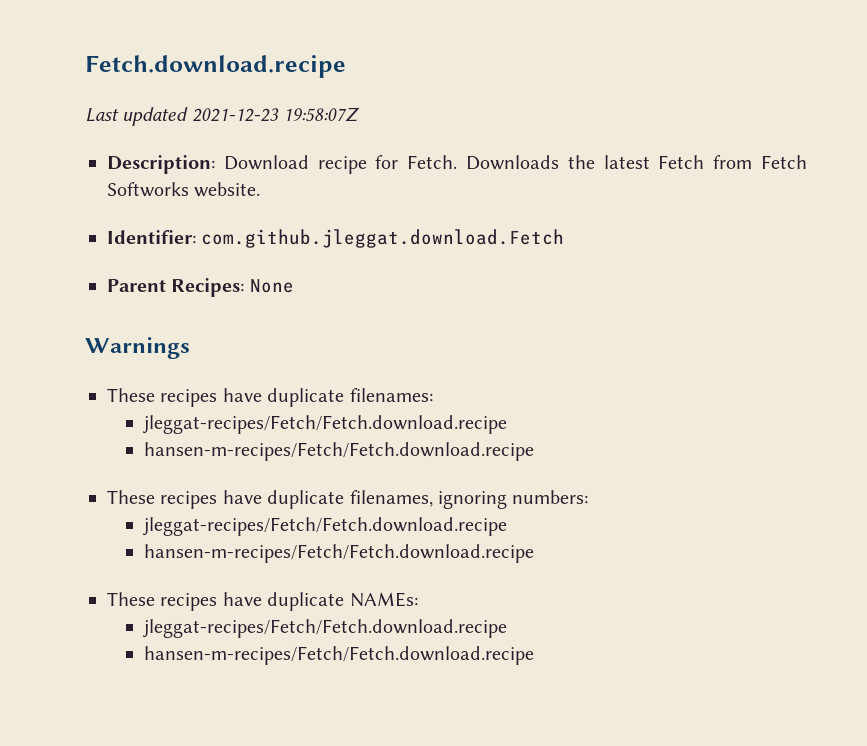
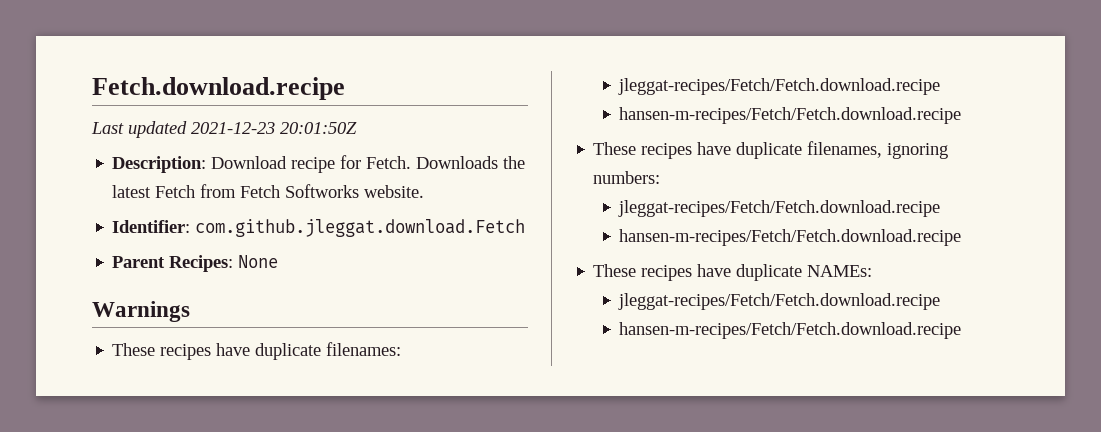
- Last updated 2021-12-23 19:58:07Z
+ Last updated 2021-12-23 20:01:50Z

